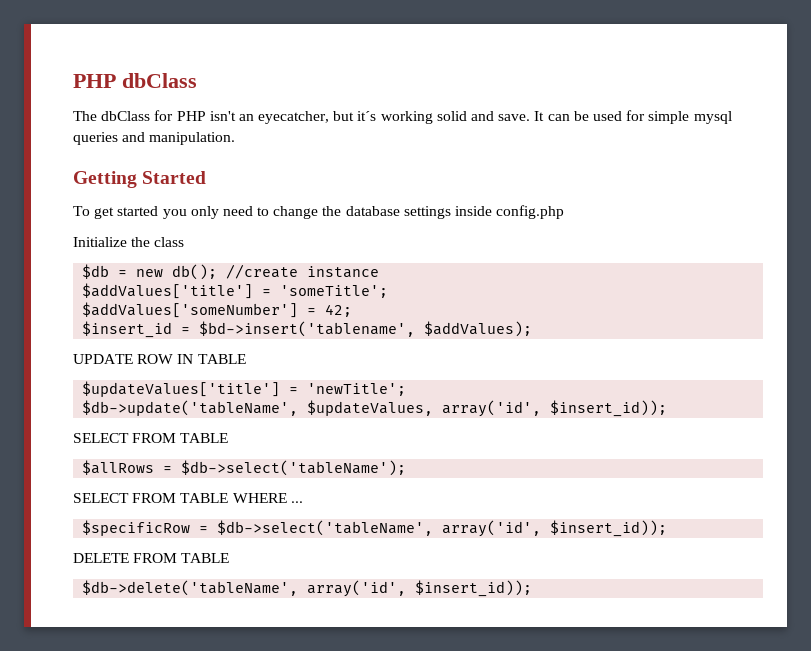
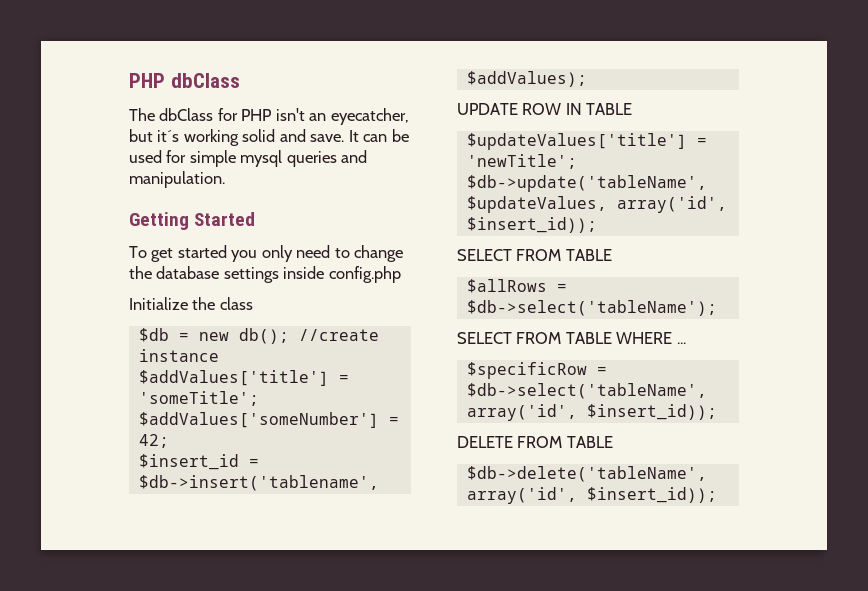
- $insert_id = $bd->insert('tablename', $addValues);
+ $insert_id = $db->insert('tablename', $addValues);

